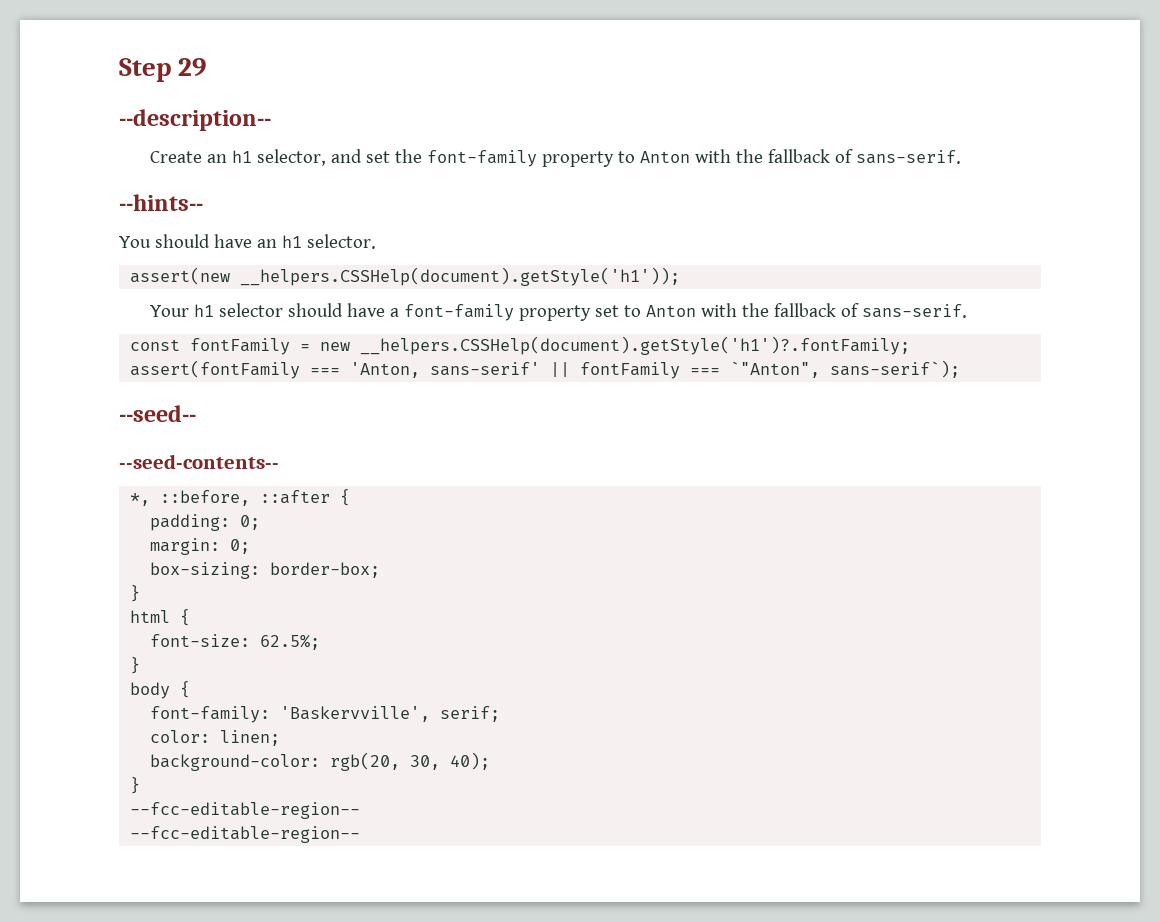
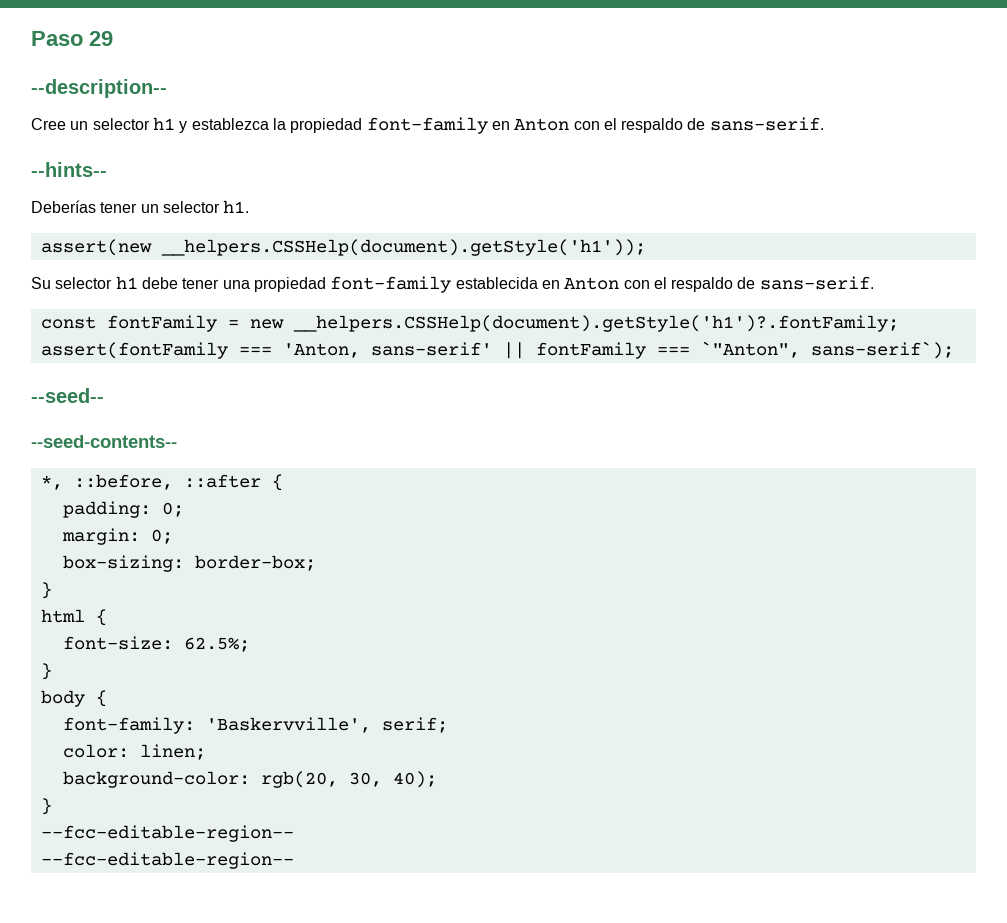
- Step 29
+ Paso 29
- Create an h1 selector, and set the font-family property to Anton with the fallback of sans-serif.
+ Cree un selector h1 y establezca la propiedad font-family en Anton con el respaldo de sans-serif.
  --hints--
- You should have an h1 selector.
+ Deberías tener un selector h1.
  assert(new __helpers.CSSHelp(document).getStyle('h1'));
- Your h1 selector should have a font-family property set to Anton with the fallback of sans-serif.
+ Su selector h1 debe tener una propiedad font-family establecida en Anton con el respaldo de sans-serif.

